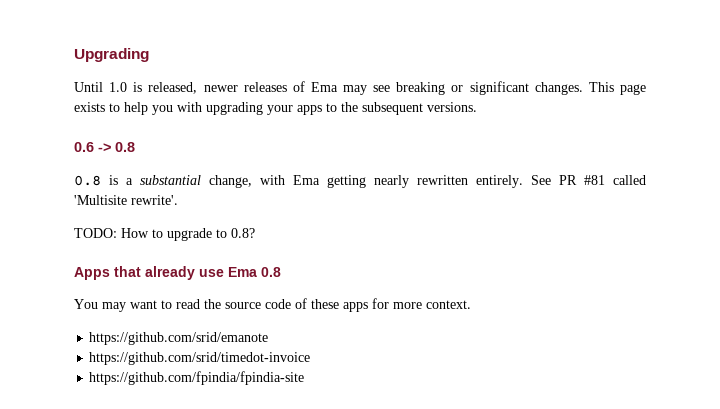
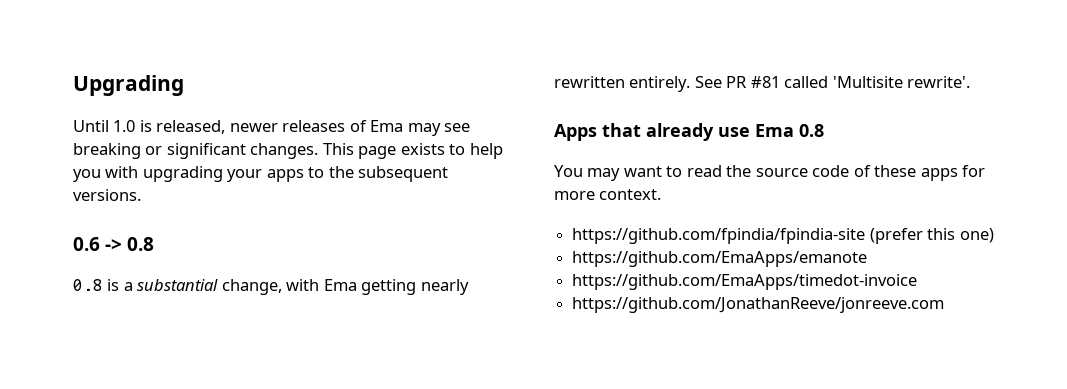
- TODO: How to upgrade to 0.8?
- https://github.com/srid/emanote
- https://github.com/srid/timedot-invoice
- https://github.com/fpindia/fpindia-site
+ https://github.com/fpindia/fpindia-site (prefer this one)
+ https://github.com/EmaApps/emanote
+ https://github.com/EmaApps/timedot-invoice
+ https://github.com/JonathanReeve/jonreeve.com

